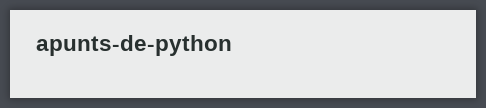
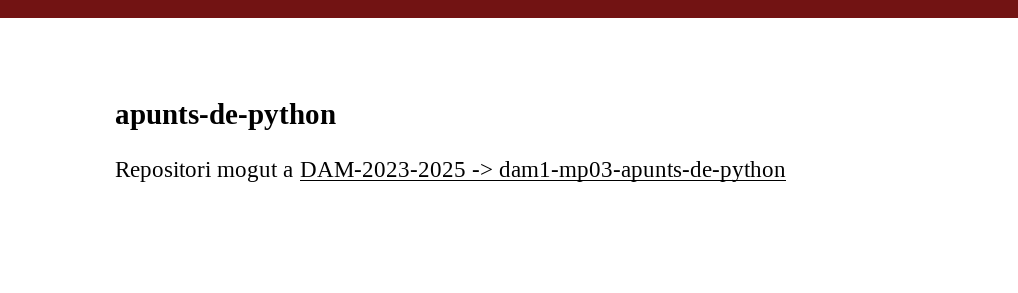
+ Repositori mogut a DAM-2023-2025 -> dam1-mp03-apunts-de-python

